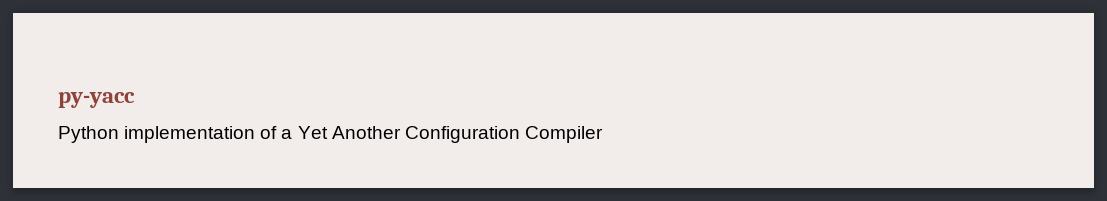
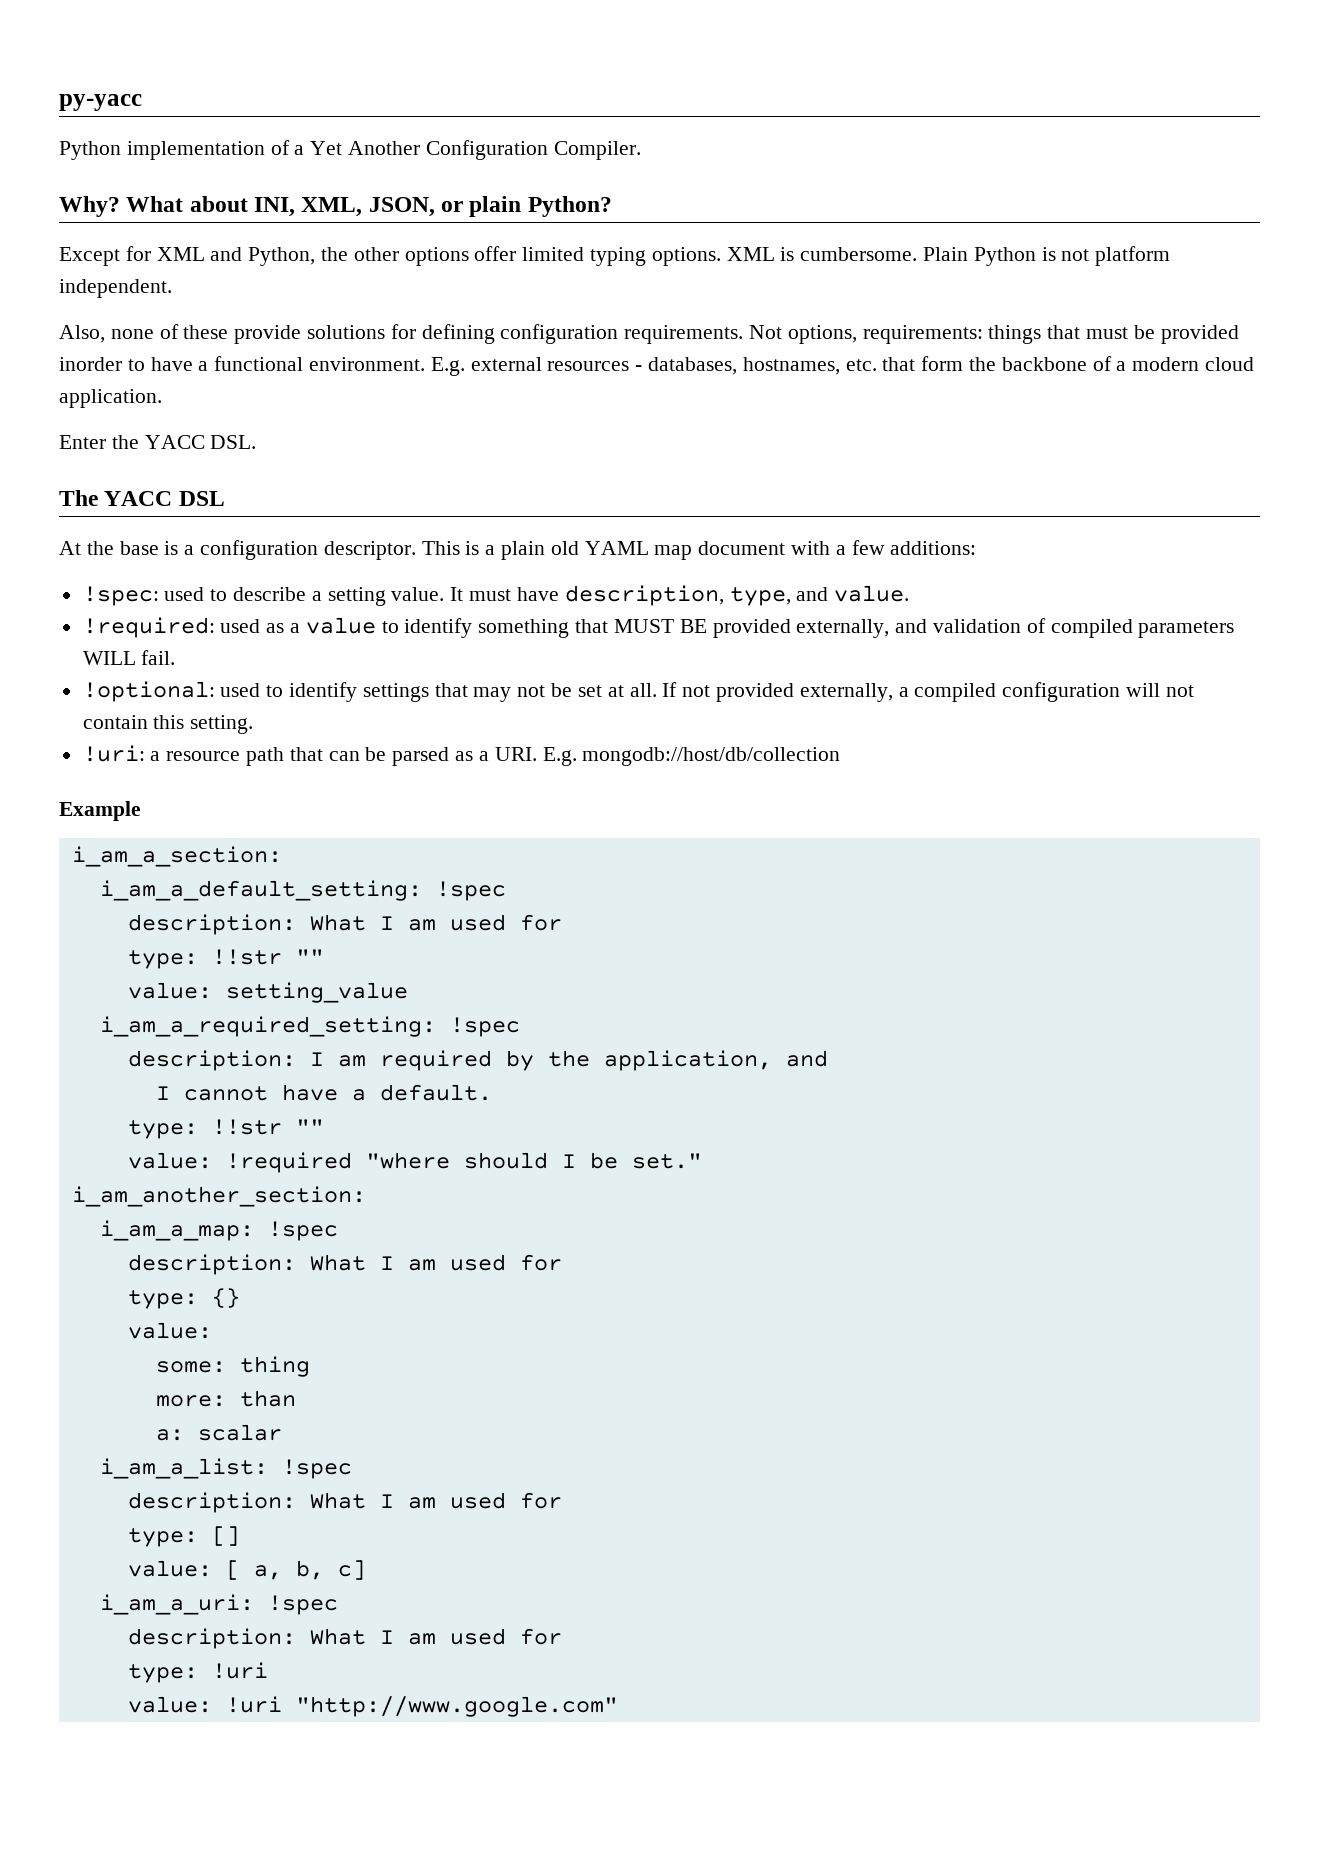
- Python implementation of a Yet Another Configuration Compiler
+ Python implementation of a Yet Another Configuration Compiler.
+ Why? What about INI, XML, JSON, or plain Python?
+ Except for XML and Python, the other options offer limited typing options. XML is cumbersome. Plain Python is not platform independent.
+ Also, none of these provide solutions for defining configuration requirements. Not options, requirements: things that must be provided inorder to have a functional environment. E.g. external resources - databases, hostnames, etc. that form the backbone of a modern cloud application.
+ Enter the YACC DSL.
+ The YACC DSL
+ At the base is a configuration descriptor. This is a plain old YAML map document with a few additions:
+ !spec: used to describe a setting value. It must have description, type, and value.
+ !required: used as a value to identify something that MUST BE provided externally, and validation of compiled parameters WILL fail.
+ !optional: used to identify settings that may not be set at all. If not provided externally, a compiled configuration will not contain this setting.
+ !uri: a resource path that can be parsed as a URI. E.g. mongodb://host/db/collection
+ Example
+ i_am_a_section:
+ i_am_a_default_setting: !spec
+ description: What I am used for
+ type: !!str ""
+ value: setting_value
+ i_am_a_required_setting: !spec
+ description: I am required by the application, and
+ I cannot have a default.
+ type: !!str ""
+ value: !required "where should I be set."
+ i_am_another_section:
+ i_am_a_map: !spec
+ description: What I am used for
+ type: {}
+ value:
+ some: thing
+ more: than
+ a: scalar
+ i_am_a_list: !spec
+ description: What I am used for
+ type: []
+ value: [ a, b, c]
+ i_am_a_uri: !spec
+ description: What I am used for
+ type: !uri
+ value: !uri "http://www.google.com"

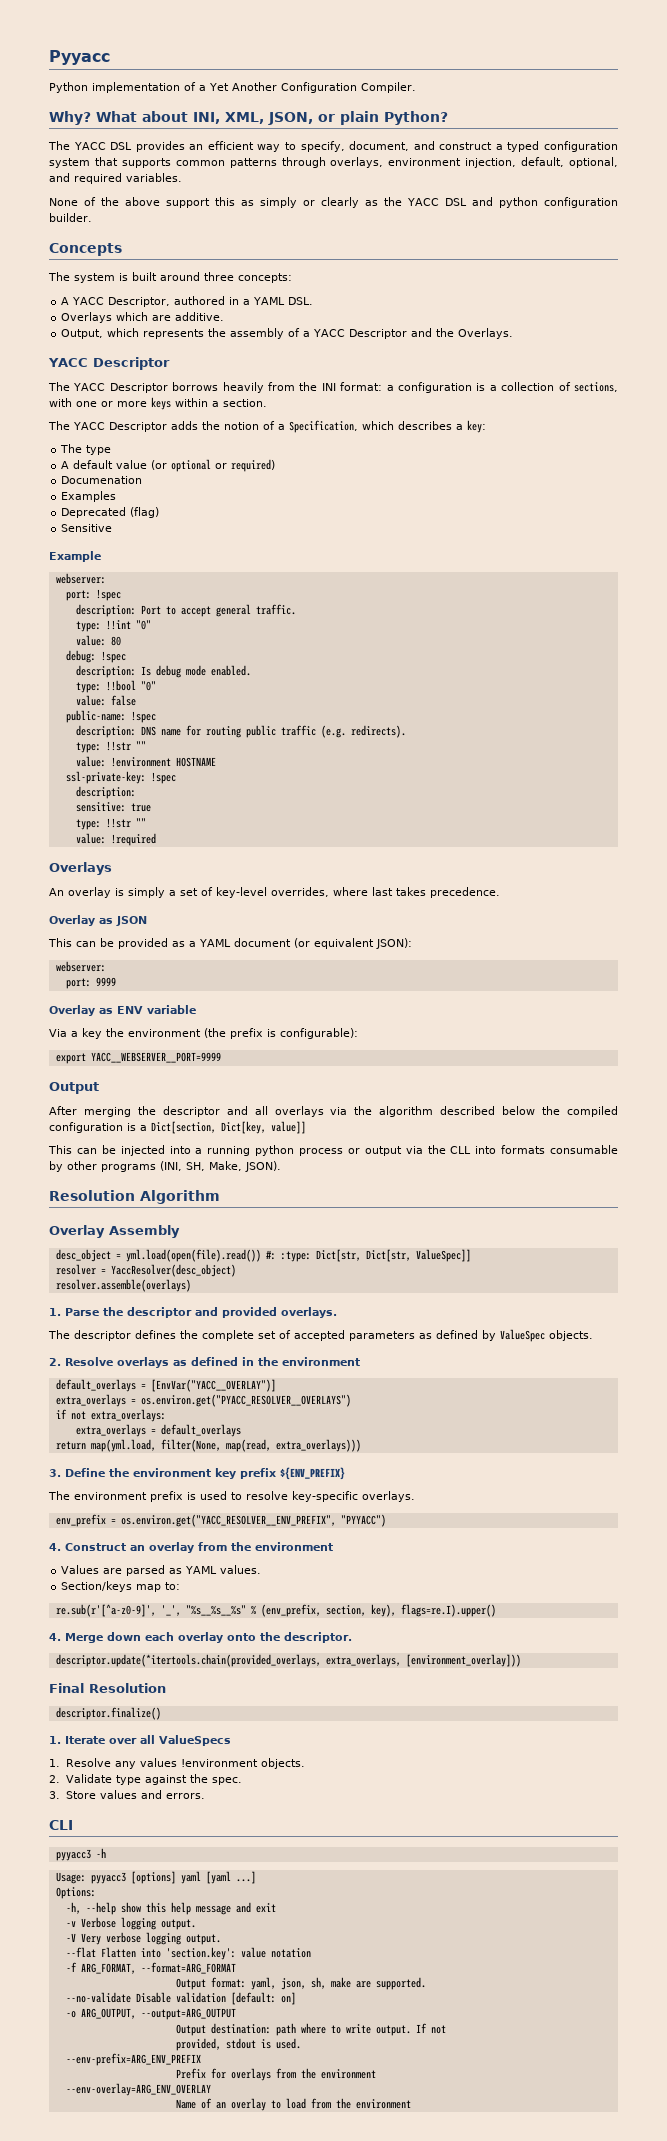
- py-yacc
+ Pyyacc
- Except for XML and Python, the other options offer limited typing options. XML is cumbersome. Plain Python is not platform independent.
- Also, none of these provide solutions for defining configuration requirements. Not options, requirements: things that must be provided inorder to have a functional environment. E.g. external resources - databases, hostnames, etc. that form the backbone of a modern cloud application.
- Enter the YACC DSL.
- The YACC DSL
- At the base is a configuration descriptor. This is a plain old YAML map document with a few additions:
- !spec: used to describe a setting value. It must have description, type, and value.
- !required: used as a value to identify something that MUST BE provided externally, and validation of compiled parameters WILL fail.
- !optional: used to identify settings that may not be set at all. If not provided externally, a compiled configuration will not contain this setting.
- !uri: a resource path that can be parsed as a URI. E.g. mongodb://host/db/collection
+ The YACC DSL provides an efficient way to specify, document, and construct a typed configuration system that supports common patterns through overlays, environment injection, default, optional, and required variables.
+ None of the above support this as simply or clearly as the YACC DSL and python configuration builder.
+ Concepts
+ The system is built around three concepts:
+ A YACC Descriptor, authored in a YAML DSL.
+ Overlays which are additive.
+ Output, which represents the assembly of a YACC Descriptor and the Overlays.
+ YACC Descriptor
+ The YACC Descriptor borrows heavily from the INI format: a configuration is a collection of sections, with one or more keys within a section.
+ The YACC Descriptor adds the notion of a Specification, which describes a key:
+ The type
+ A default value (or optional or required)
+ Documenation
+ Examples
+ Deprecated (flag)
+ Sensitive
  Example
- i_am_a_section:
- i_am_a_default_setting: !spec
- description: What I am used for
+ webserver:
+ port: !spec
+ description: Port to accept general traffic.
+ type: !!int "0"
+ value: 80
+ debug: !spec
+ description: Is debug mode enabled.
+ type: !!bool "0"
+ value: false
+ public-name: !spec
+ description: DNS name for routing public traffic (e.g. redirects).
  type: !!str ""
- value: setting_value
- i_am_a_required_setting: !spec
- description: I am required by the application, and
- I cannot have a default.
+ value: !environment HOSTNAME
+ ssl-private-key: !spec
+ description:
+ sensitive: true
- value: !required "where should I be set."
- i_am_another_section:
- i_am_a_map: !spec
- description: What I am used for
- type: {}
- value:
- some: thing
- more: than
- a: scalar
- i_am_a_list: !spec
- description: What I am used for
- type: []
- value: [ a, b, c]
- i_am_a_uri: !spec
- description: What I am used for
- type: !uri
- value: !uri "http://www.google.com"
+ value: !required
+ Overlays
+ An overlay is simply a set of key-level overrides, where last takes precedence.
+ Overlay as JSON
+ This can be provided as a YAML document (or equivalent JSON):
+ webserver:
+ port: 9999
+ Overlay as ENV variable
+ Via a key the environment (the prefix is configurable):
+ export YACC__WEBSERVER__PORT=9999
+ Output
+ After merging the descriptor and all overlays via the algorithm described below the compiled configuration is a Dict[section, Dict[key, value]]
+ This can be injected into a running python process or output via the CLL into formats consumable by other programs (INI, SH, Make, JSON).
+ Resolution Algorithm
+ Overlay Assembly
+ desc_object = yml.load(open(file).read()) #: :type: Dict[str, Dict[str, ValueSpec]]
+ resolver = YaccResolver(desc_object)
+ resolver.assemble(overlays)
+ 1. Parse the descriptor and provided overlays.
+ The descriptor defines the complete set of accepted parameters as defined by ValueSpec objects.
+ 2. Resolve overlays as defined in the environment
+ default_overlays = [EnvVar("YACC__OVERLAY")]
+ extra_overlays = os.environ.get("PYACC_RESOLVER__OVERLAYS")
+ if not extra_overlays:
+ extra_overlays = default_overlays
+ return map(yml.load, filter(None, map(read, extra_overlays)))
+ 3. Define the environment key prefix ${ENV_PREFIX}
+ The environment prefix is used to resolve key-specific overlays.
+ env_prefix = os.environ.get("YACC_RESOLVER__ENV_PREFIX", "PYYACC")
+ 4. Construct an overlay from the environment
+ Values are parsed as YAML values.
+ Section/keys map to:
+ re.sub(r'[^a-z0-9]', '_', "%s__%s__%s" % (env_prefix, section, key), flags=re.I).upper()
+ 4. Merge down each overlay onto the descriptor.
+ descriptor.update(*itertools.chain(provided_overlays, extra_overlays, [environment_overlay]))
+ Final Resolution
+ descriptor.finalize()
+ 1. Iterate over all ValueSpecs
+ 1. Resolve any values !environment objects.
+ 2. Validate type against the spec.
+ 3. Store values and errors.
+ CLI
+ pyyacc3 -h
+ Usage: pyyacc3 [options] yaml [yaml ...]
+ Options:
+ -h, --help show this help message and exit
+ -v Verbose logging output.
+ -V Very verbose logging output.
+ --flat Flatten into 'section.key': value notation
+ -f ARG_FORMAT, --format=ARG_FORMAT
+ Output format: yaml, json, sh, make are supported.
+ --no-validate Disable validation [default: on]
+ -o ARG_OUTPUT, --output=ARG_OUTPUT
+ Output destination: path where to write output. If not
+ provided, stdout is used.
+ --env-prefix=ARG_ENV_PREFIX
+ Prefix for overlays from the environment
+ --env-overlay=ARG_ENV_OVERLAY
+ Name of an overlay to load from the environment

